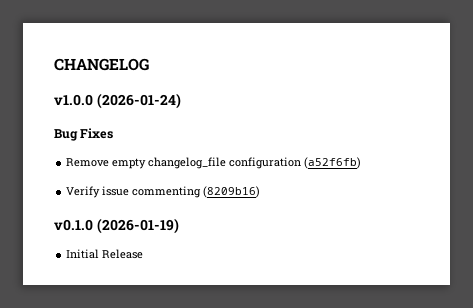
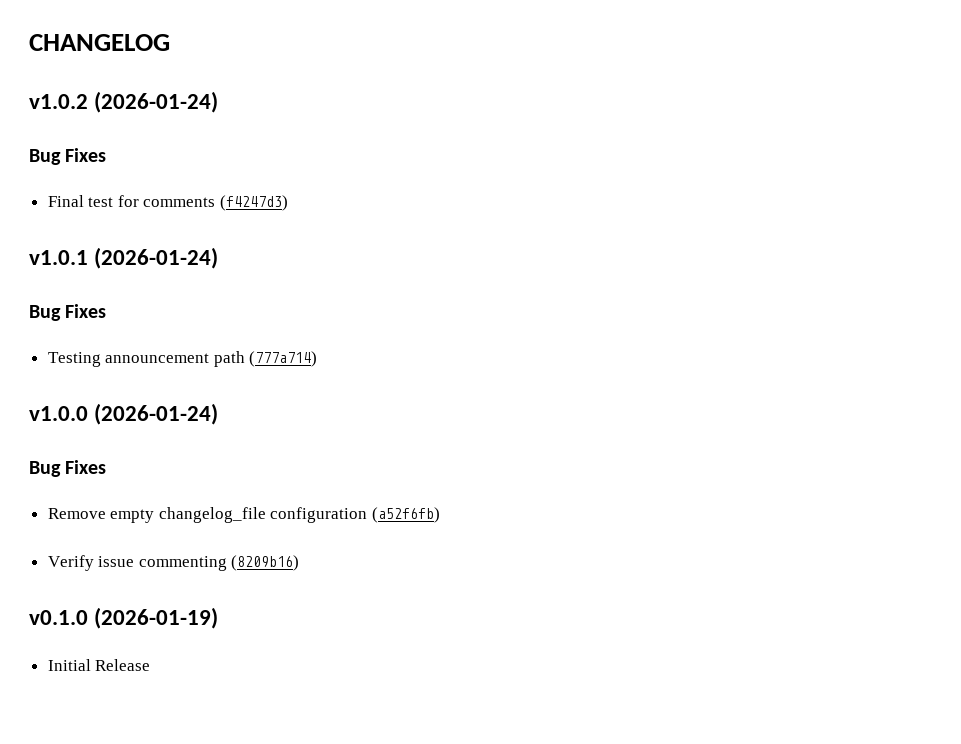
+ v1.0.2 (2026-01-24)
+ Bug Fixes
+ Final test for comments (f4247d3)
+ v1.0.1 (2026-01-24)
+ Bug Fixes
+ Testing announcement path (777a714)

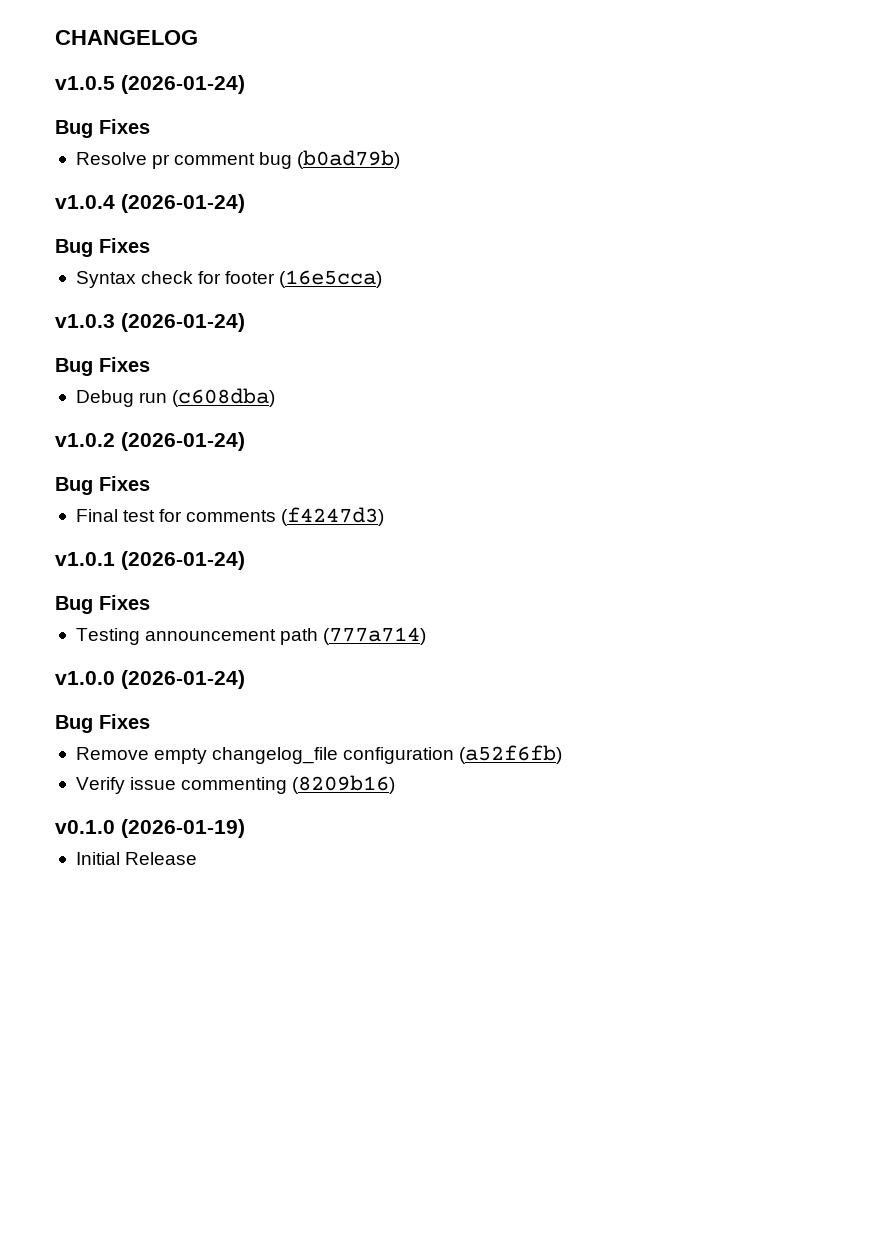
+ v1.0.5 (2026-01-24)
+ Bug Fixes
+ Resolve pr comment bug (b0ad79b)
+ v1.0.4 (2026-01-24)
+ Bug Fixes
+ Syntax check for footer (16e5cca)
+ v1.0.3 (2026-01-24)
+ Bug Fixes
+ Debug run (c608dba)

